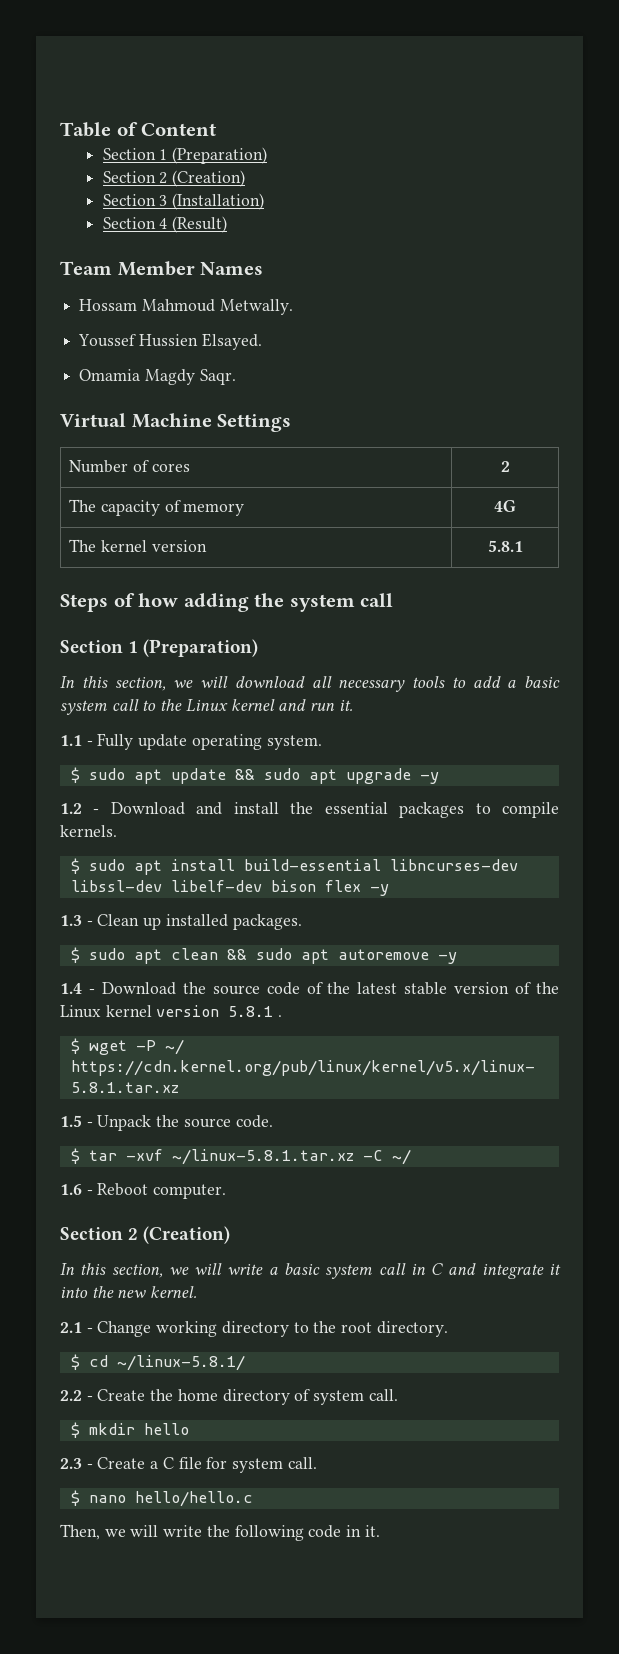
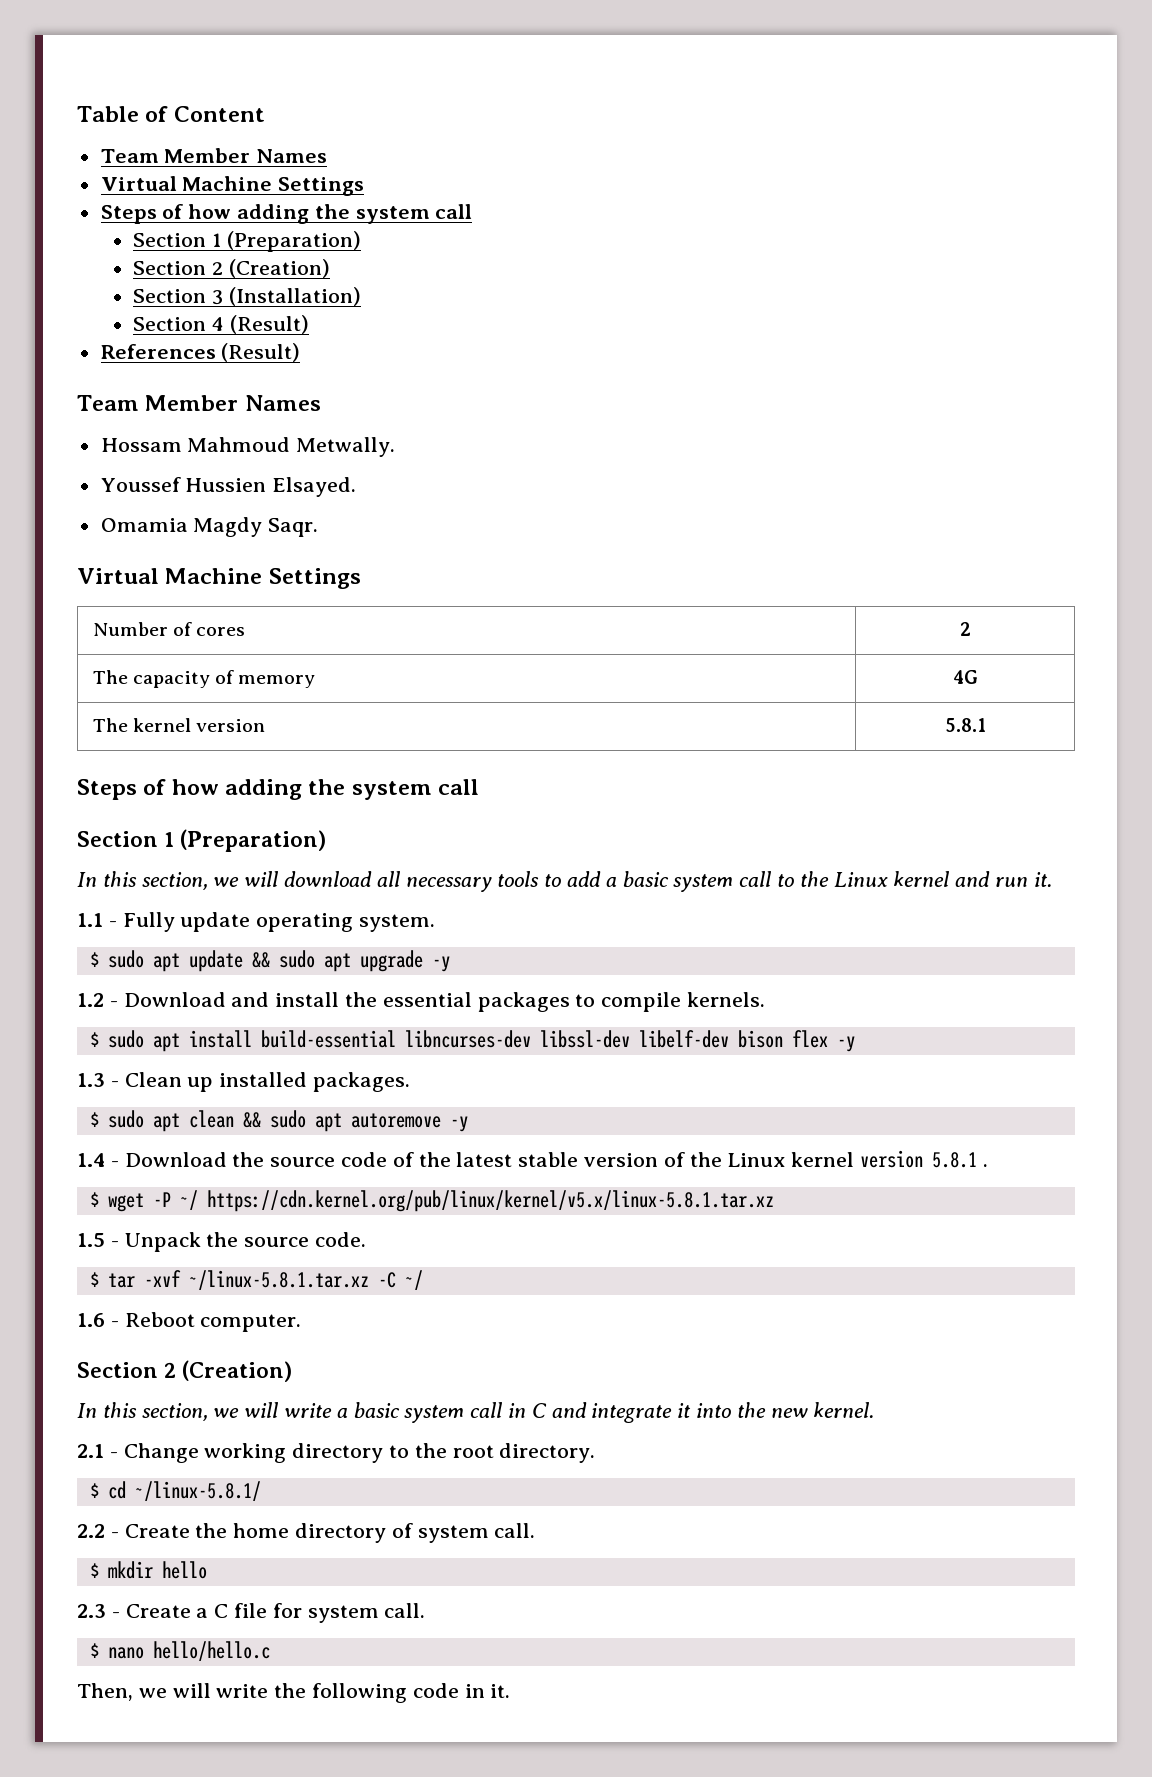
  Table of Content
+ Team Member Names
+ Virtual Machine Settings
+ Steps of how adding the system call
+ References (Result)

